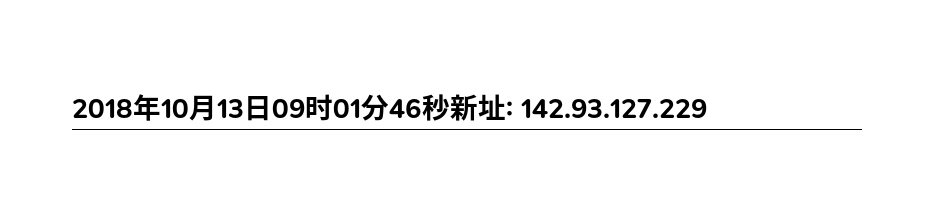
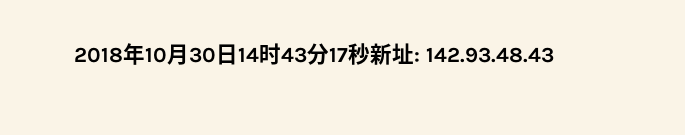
- 2018年10月13日09时01分46秒新址: 142.93.127.229
+ 2018年10月30日14时43分17秒新址: 142.93.48.43

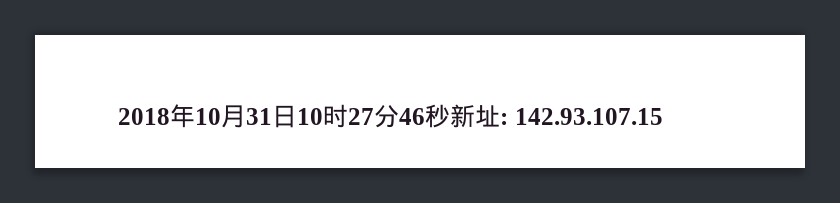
- 2018年10月30日14时43分17秒新址: 142.93.48.43
+ 2018年10月31日10时27分46秒新址: 142.93.107.15

